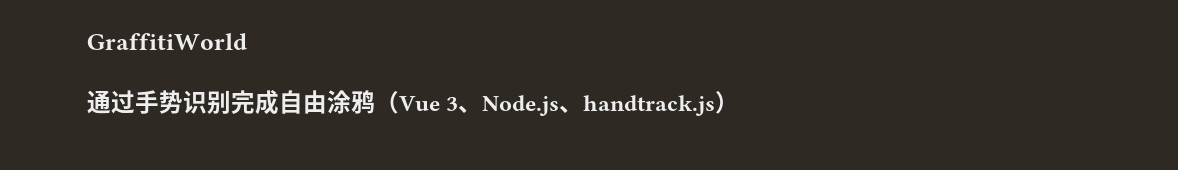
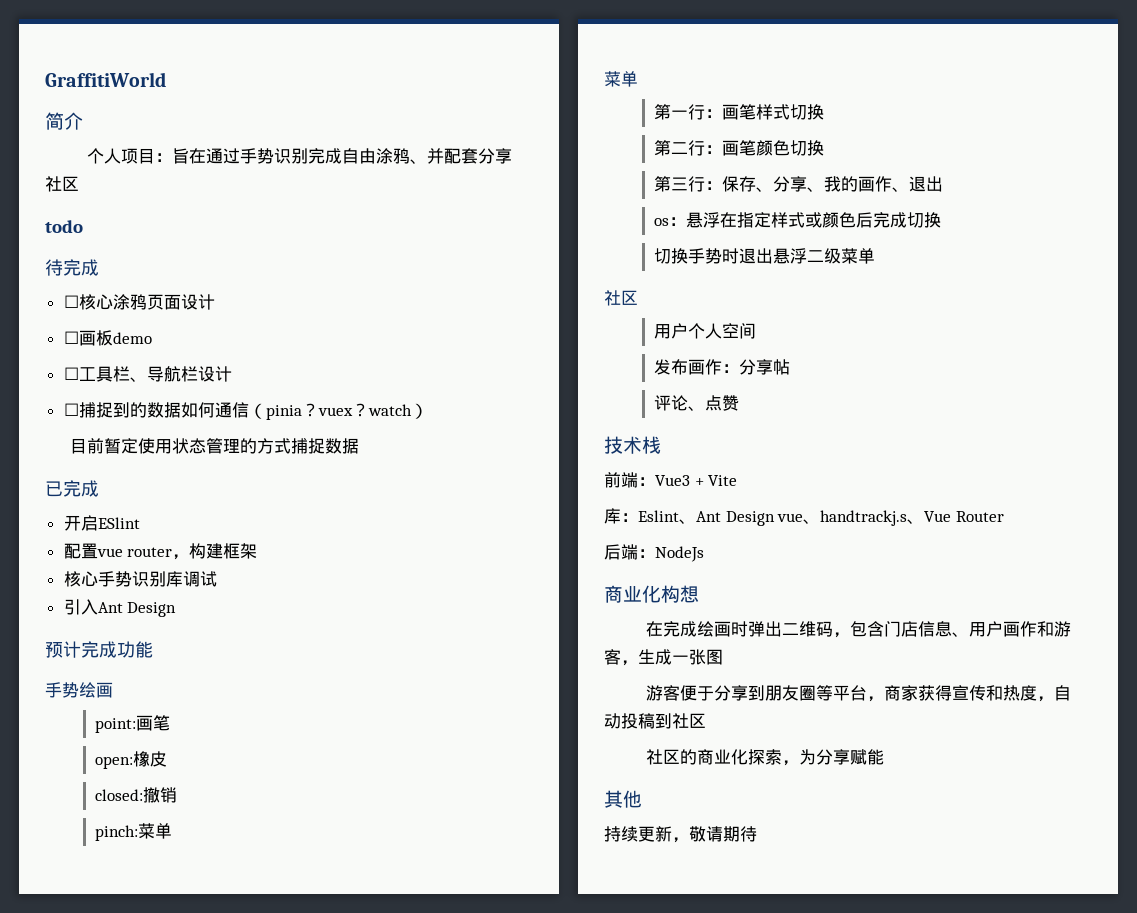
- 通过手势识别完成自由涂鸦（Vue 3、Node.js、handtrack.js）
+ 简介
+ 个人项目：旨在通过手势识别完成自由涂鸦、并配套分享社区
+ todo
+ 待完成
+ ☐核心涂鸦页面设计
+ ☐画板demo
+ ☐工具栏、导航栏设计
+ ☐捕捉到的数据如何通信（pinia？vuex？watch）
+ 目前暂定使用状态管理的方式捕捉数据
+ 已完成
+ 开启ESlint
+ 配置vue router，构建框架
+ 核心手势识别库调试
+ 引入Ant Design
+ 预计完成功能
+ 手势绘画
+ point:画笔
+ open:橡皮
+ closed:撤销
+ pinch:菜单
+ 菜单
+ 第一行：画笔样式切换
+ 第二行：画笔颜色切换
+ 第三行：保存、分享、我的画作、退出
+ os：悬浮在指定样式或颜色后完成切换
+ 切换手势时退出悬浮二级菜单
+ 社区
+ 用户个人空间
+ 发布画作：分享帖
+ 评论、点赞
+ 技术栈
+ 前端：Vue3 + Vite
+ 库：Eslint、Ant Design vue、handtrackj.s、Vue Router
+ 后端：NodeJs
+ 商业化构想
+ 在完成绘画时弹出二维码，包含门店信息、用户画作和游客，生成一张图
+ 游客便于分享到朋友圈等平台，商家获得宣传和热度，自动投稿到社区
+ 社区的商业化探索，为分享赋能
+ 其他
+ 持续更新，敬请期待

